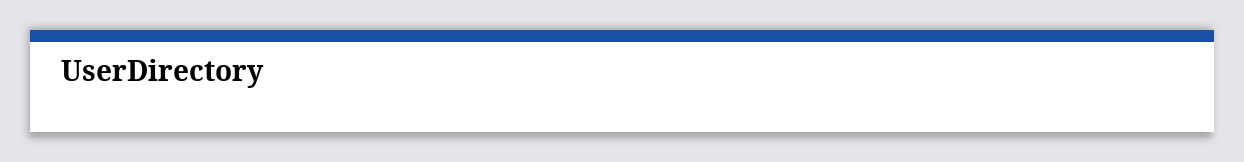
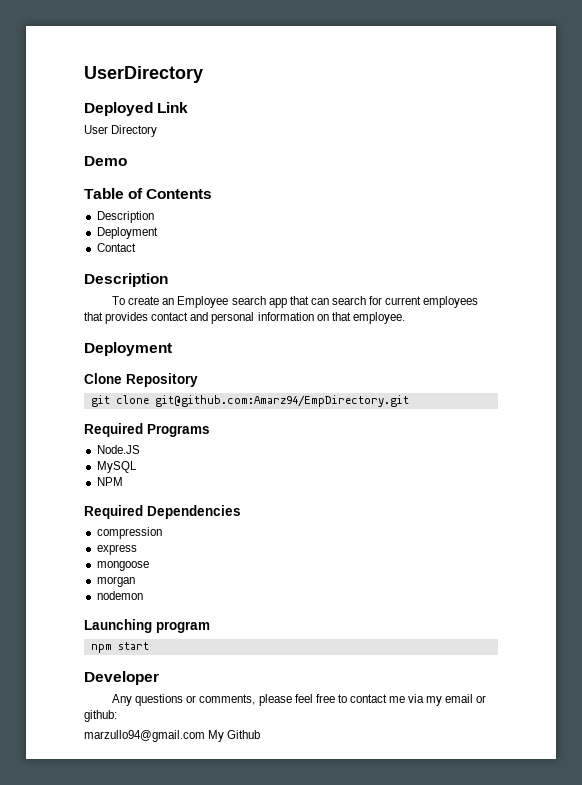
+ Deployed Link
+ User Directory
+ Demo
+ Table of Contents
+ Description
+ Deployment
+ Contact
+ Description
+ To create an Employee search app that can search for current employees that provides contact and personal information on that employee.
+ Deployment
+ Clone Repository
+ git clone git@github.com:Amarz94/EmpDirectory.git
+ Required Programs
+ Node.JS
+ MySQL
+ NPM
+ Required Dependencies
+ compression
+ express
+ mongoose
+ morgan
+ nodemon
+ Launching program
+ npm start
+ Developer
+ Any questions or comments, please feel free to contact me via my email or github:
+ marzullo94@gmail.com My Github

